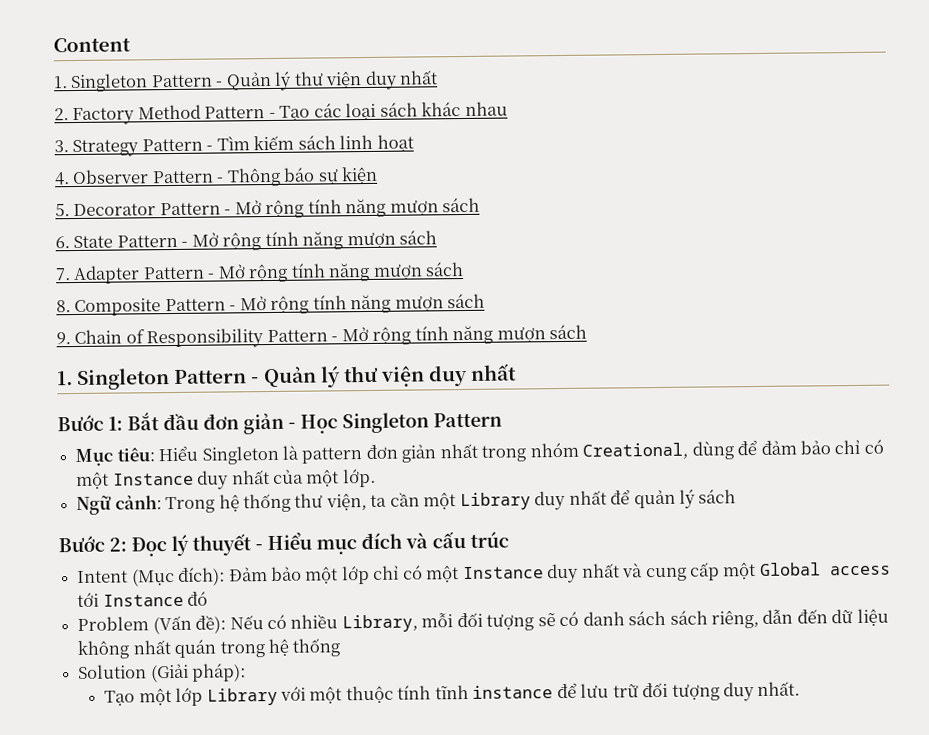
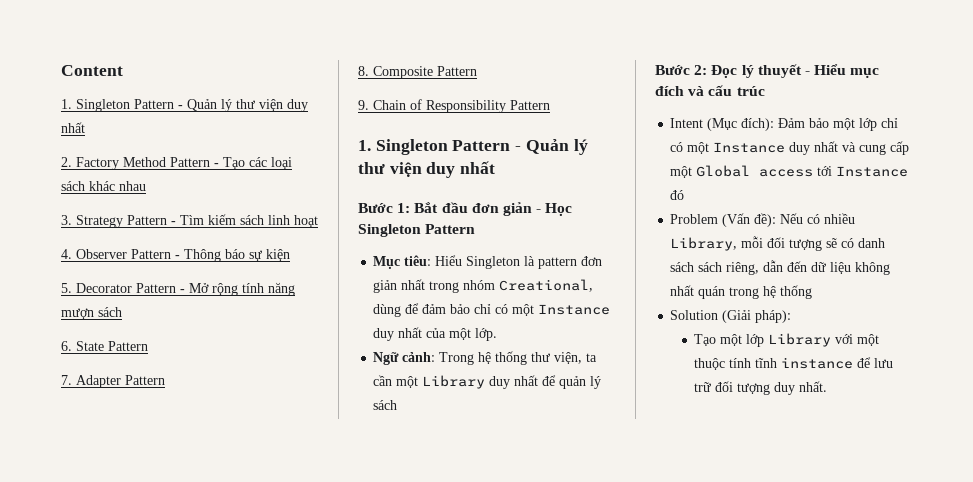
- 6. State Pattern - Mở rộng tính năng mượn sách
- 7. Adapter Pattern - Mở rộng tính năng mượn sách
- 8. Composite Pattern - Mở rộng tính năng mượn sách
+ 6. State Pattern
+ 7. Adapter Pattern
+ 8. Composite Pattern
- 9. Chain of Responsibility Pattern - Mở rộng tính năng mượn sách
+ 9. Chain of Responsibility Pattern

